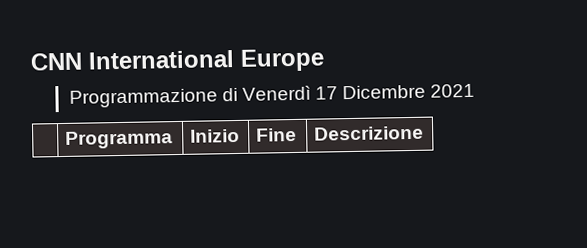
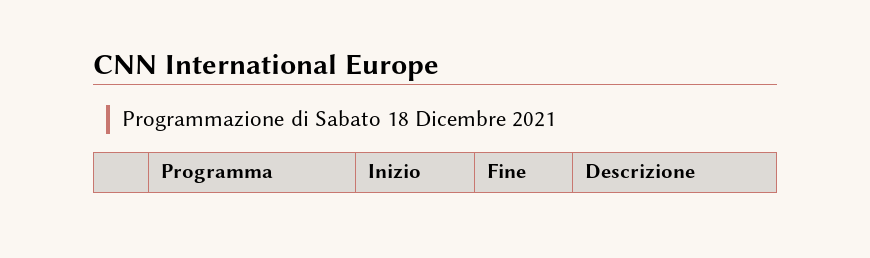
- Programmazione di Venerdì 17 Dicembre 2021
+ Programmazione di Sabato 18 Dicembre 2021

